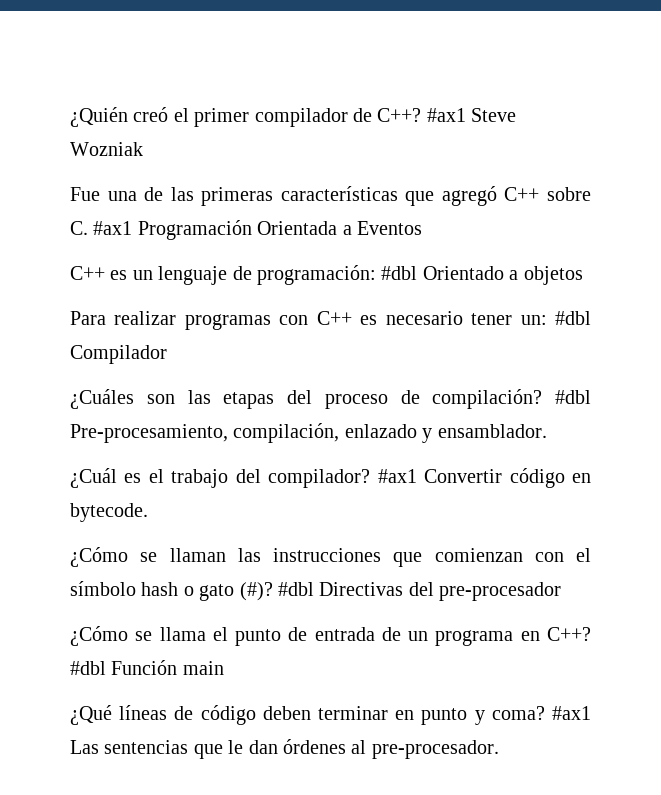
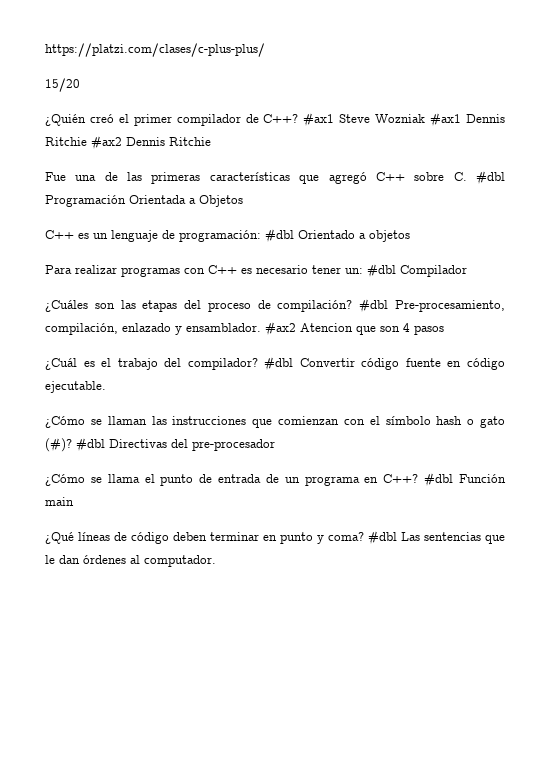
+ https://platzi.com/clases/c-plus-plus/
+ 15/20
- #ax1 Steve Wozniak
+ #ax1 Steve Wozniak #ax1 Dennis Ritchie #ax2 Dennis Ritchie
- Fue una de las primeras características que agregó C++ sobre C. #ax1 Programación Orientada a Eventos
+ Fue una de las primeras características que agregó C++ sobre C. #dbl Programación Orientada a Objetos
+ #ax2 Atencion que son 4 pasos
- #ax1 Convertir código en bytecode.
+ #dbl Convertir código fuente en código ejecutable.
- #ax1 Las sentencias que le dan órdenes al pre-procesador.
+ #dbl Las sentencias que le dan órdenes al computador.

